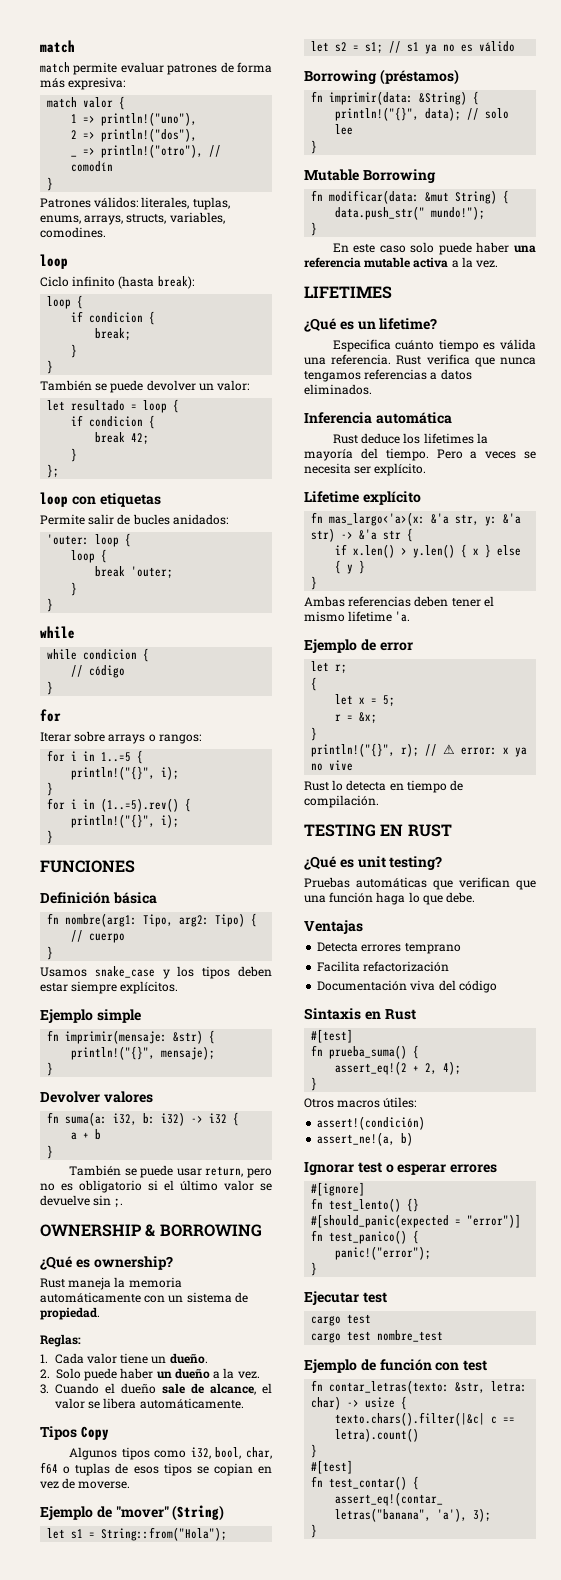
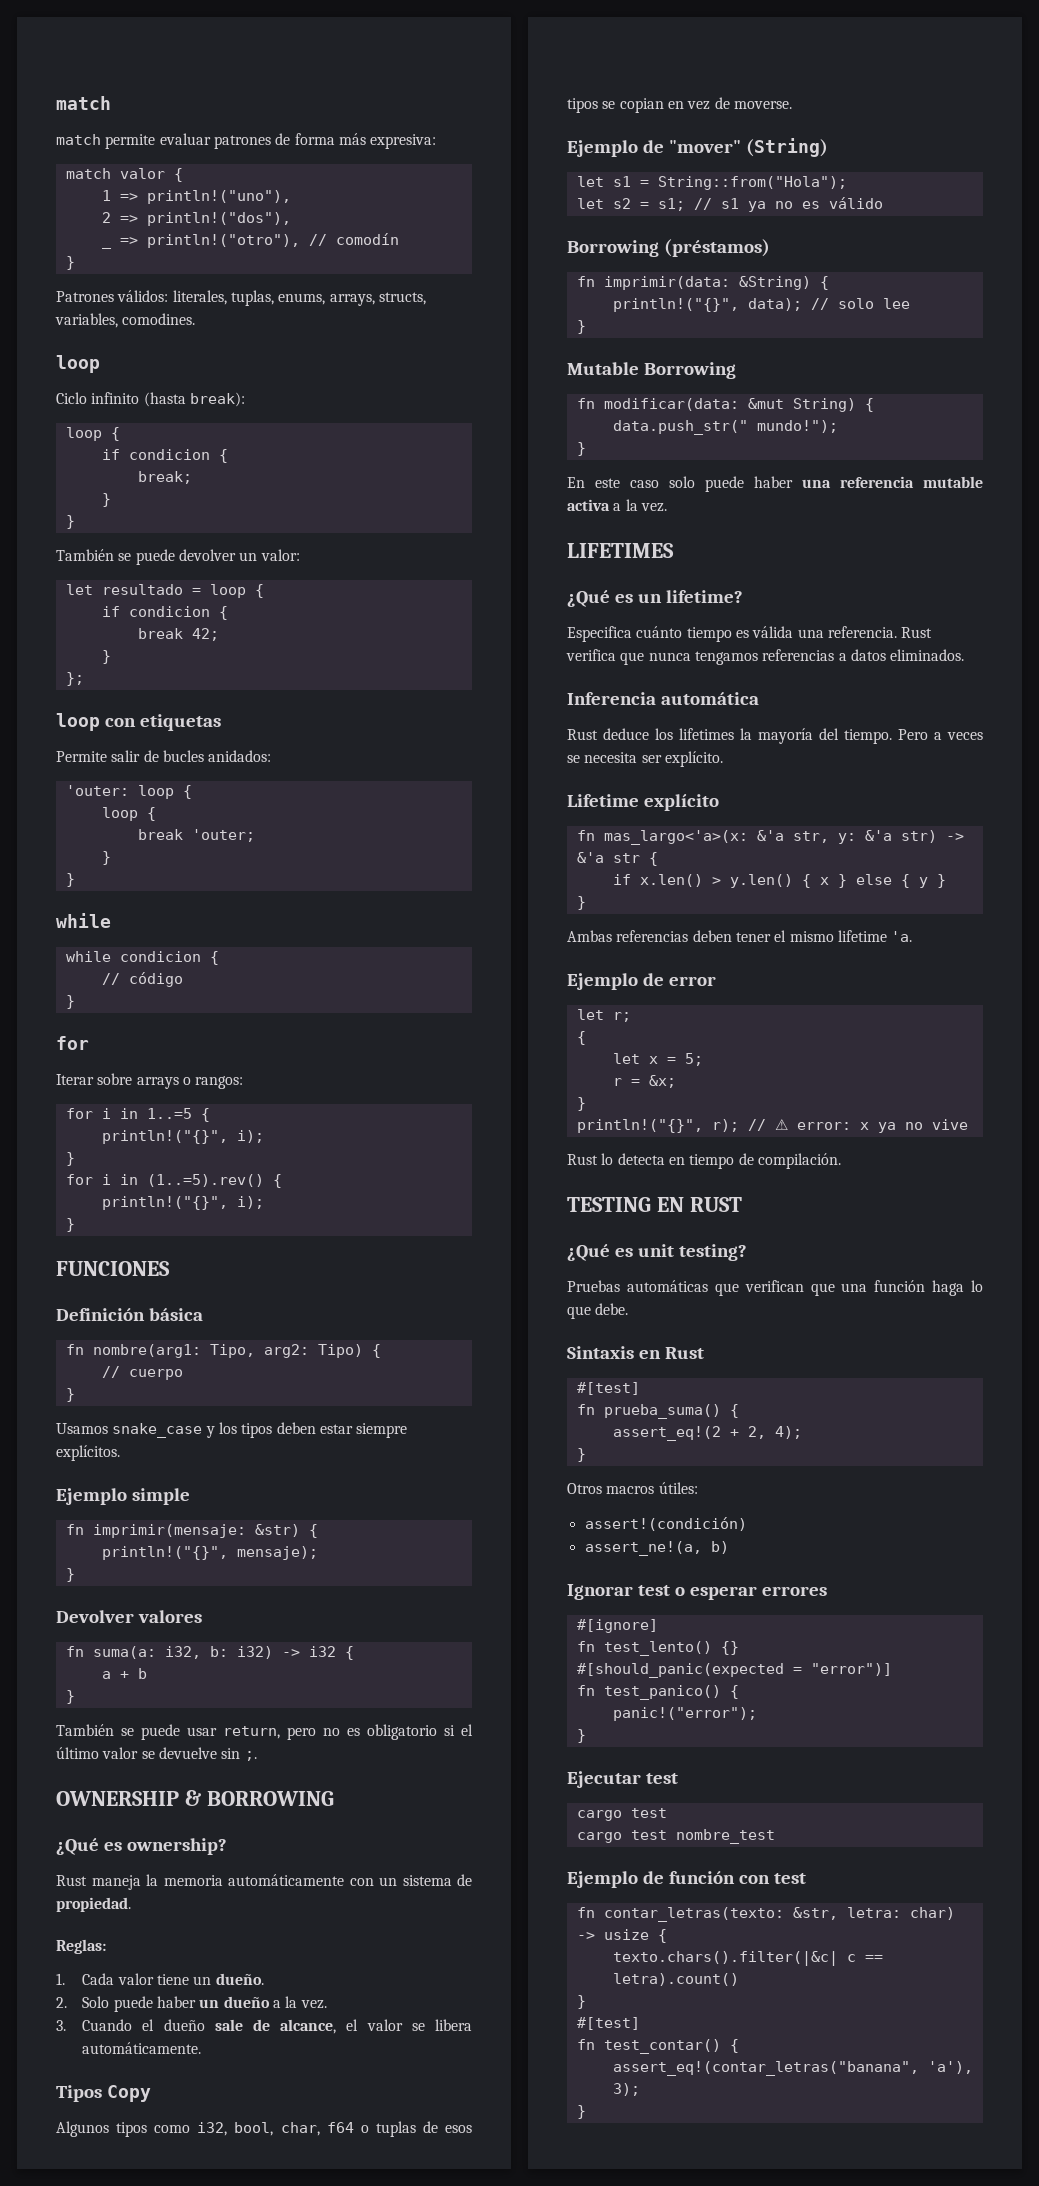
- Ventajas
- Detecta errores temprano
- Facilita refactorización
- Documentación viva del código

